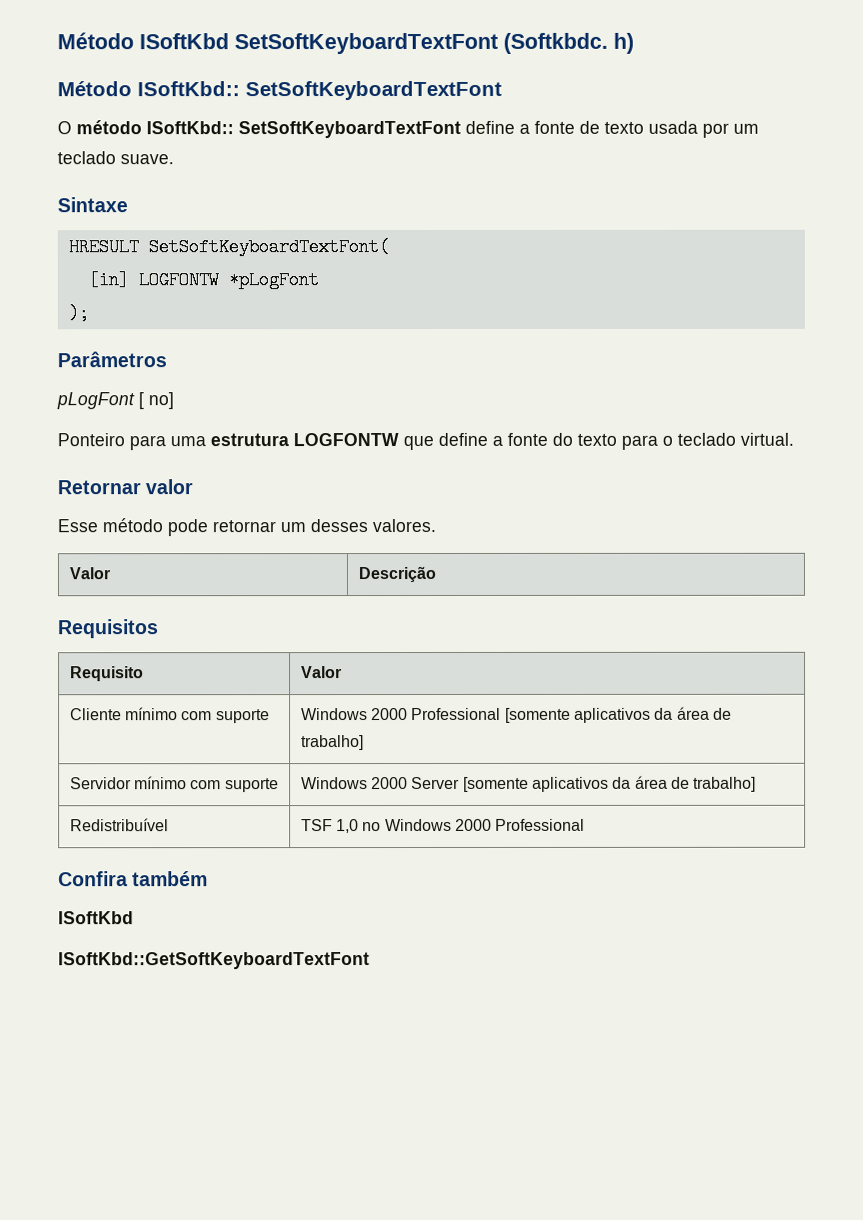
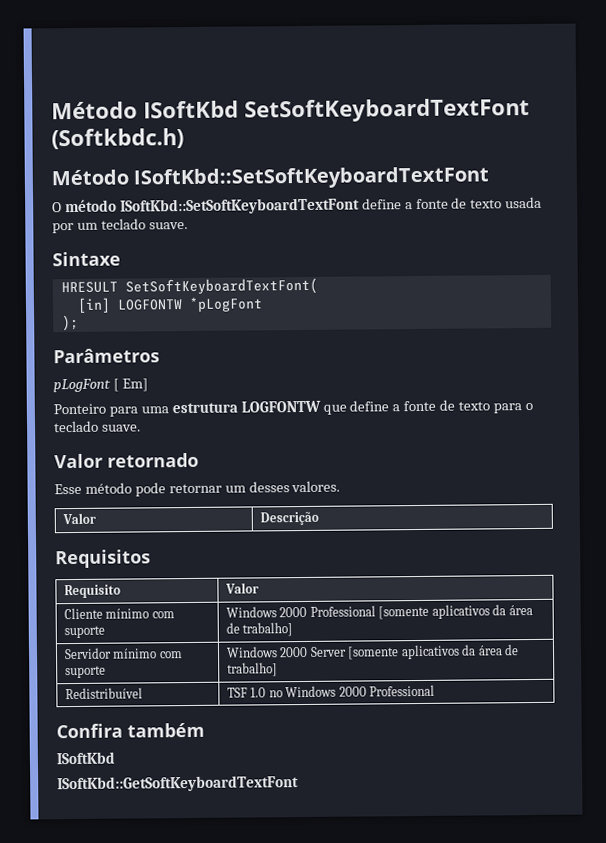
- Método ISoftKbd SetSoftKeyboardTextFont (Softkbdc. h)
- Método ISoftKbd:: SetSoftKeyboardTextFont
+ Método ISoftKbd SetSoftKeyboardTextFont (Softkbdc.h)
+ Método ISoftKbd::SetSoftKeyboardTextFont
- O método ISoftKbd:: SetSoftKeyboardTextFont define a fonte de texto usada por um teclado suave.
+ O método ISoftKbd::SetSoftKeyboardTextFont define a fonte de texto usada por um teclado suave.
- pLogFont [ no]
+ pLogFont [ Em]
- Ponteiro para uma estrutura LOGFONTW que define a fonte do texto para o teclado virtual.
- Retornar valor
+ Ponteiro para uma estrutura LOGFONTW que define a fonte de texto para o teclado suave.
+ Valor retornado
- Redistribuível | TSF 1,0 no Windows 2000 Professional
+ Redistribuível | TSF 1.0 no Windows 2000 Professional

